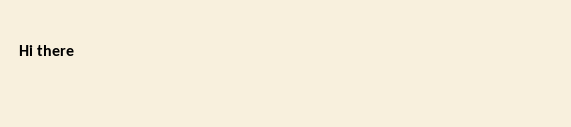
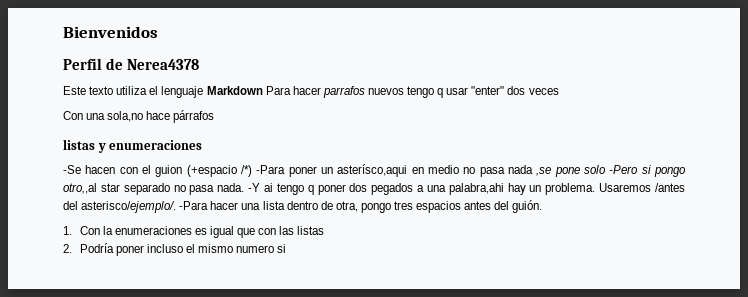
- Hi there
+ Bienvenidos
+ Perfil de Nerea4378
+ Este texto utiliza el lenguaje Markdown Para hacer parrafos nuevos tengo q usar "enter" dos veces
+ Con una sola,no hace párrafos
+ listas y enumeraciones
+ -Se hacen con el guion (+espacio /*) -Para poner un asterísco,aqui en medio no pasa nada ,se pone solo -Pero si pongo otro,,al star separado no pasa nada. -Y ai tengo q poner dos pegados a una palabra,ahi hay un problema. Usaremos /antes del asterisco/ejemplo/. -Para hacer una lista dentro de otra, pongo tres espacios antes del guión.
+ 1. Con la enumeraciones es igual que con las listas
+ 2. Podría poner incluso el mismo numero si

